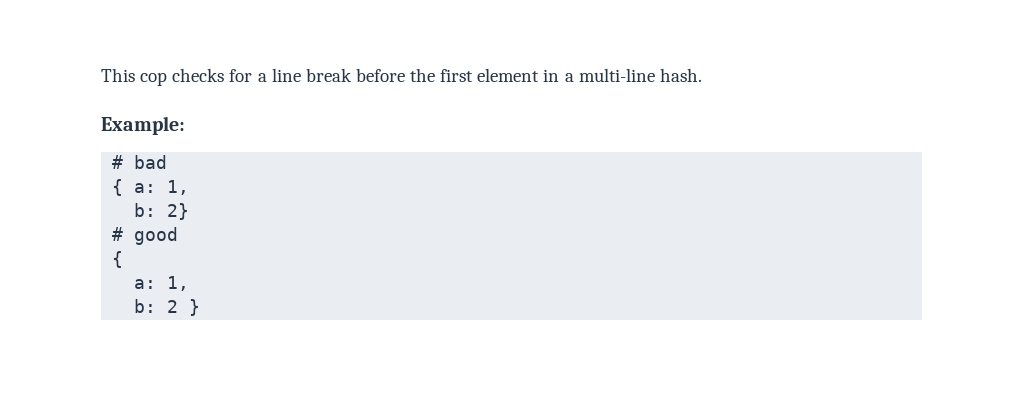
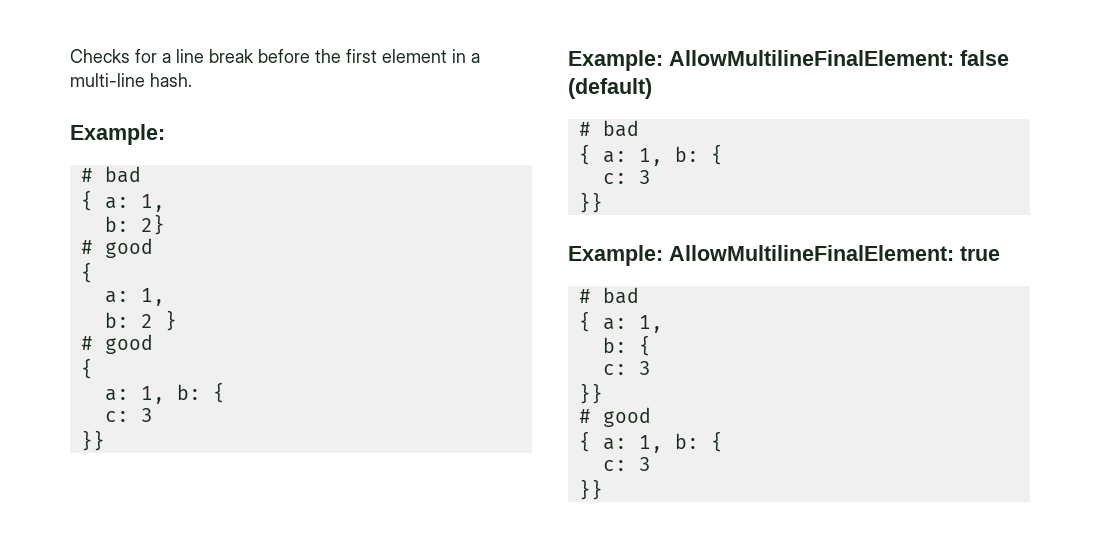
- This cop checks for a line break before the first element in a multi-line hash.
+ Checks for a line break before the first element in a multi-line hash.
  b: 2 }
+ # good
+ {
+ a: 1, b: {
+ c: 3
+ }}
+ Example: AllowMultilineFinalElement: false (default)
+ # bad
+ { a: 1, b: {
+ c: 3
+ }}
+ Example: AllowMultilineFinalElement: true
+ # bad
+ { a: 1,
+ b: {
+ c: 3
+ }}
+ # good
+ { a: 1, b: {
+ c: 3
+ }}

